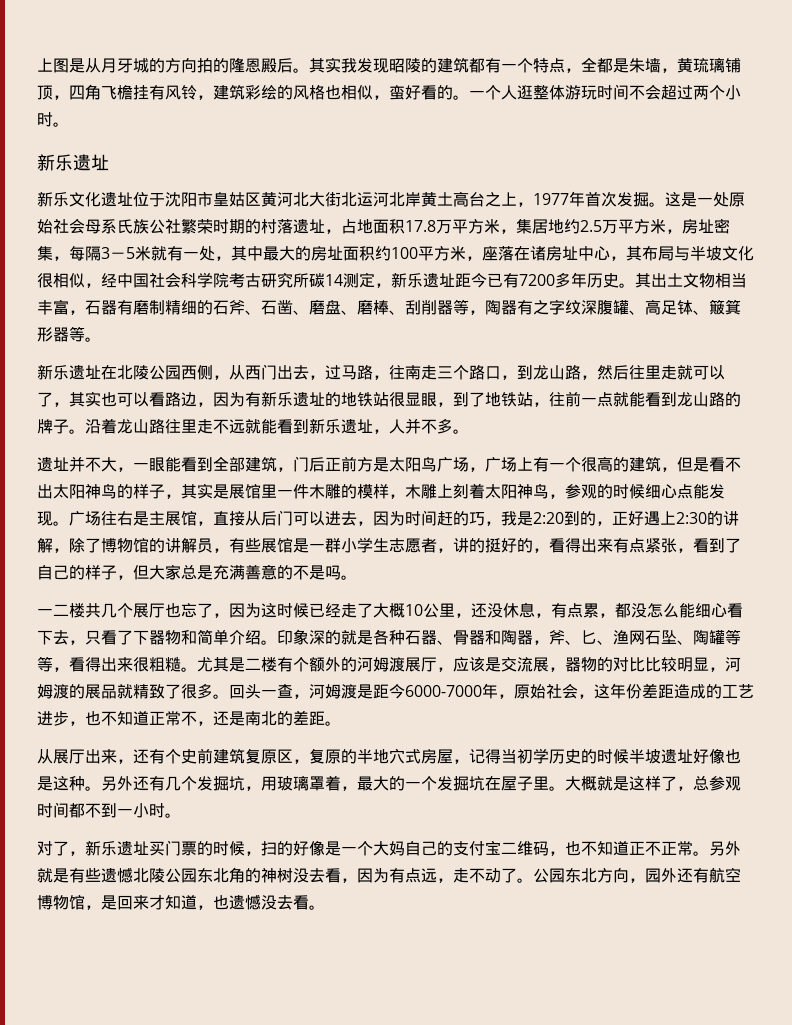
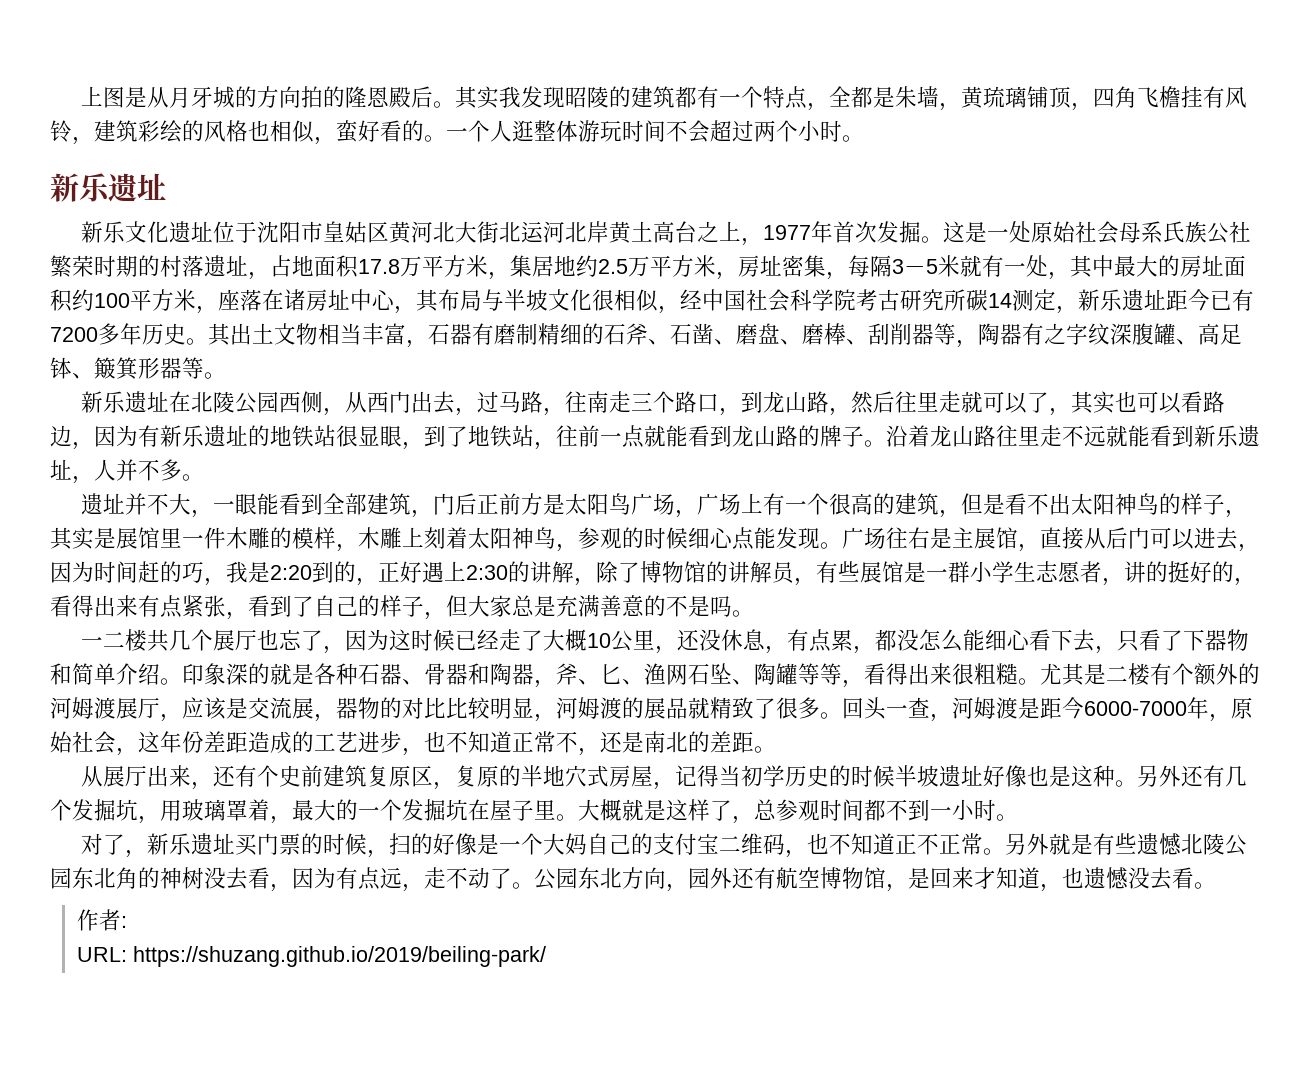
+ 作者:
+ URL: https://shuzang.github.io/2019/beiling-park/

